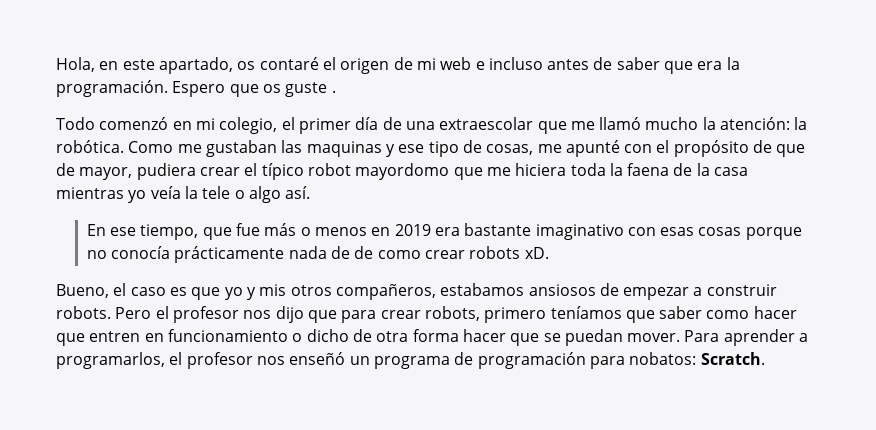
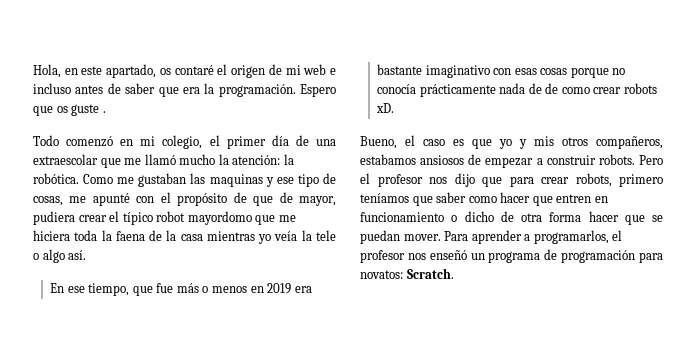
- Para aprender a programarlos, el profesor nos enseñó un programa de programación para nobatos: Scratch.
+ Para aprender a programarlos, el profesor nos enseñó un programa de programación para novatos: Scratch.

